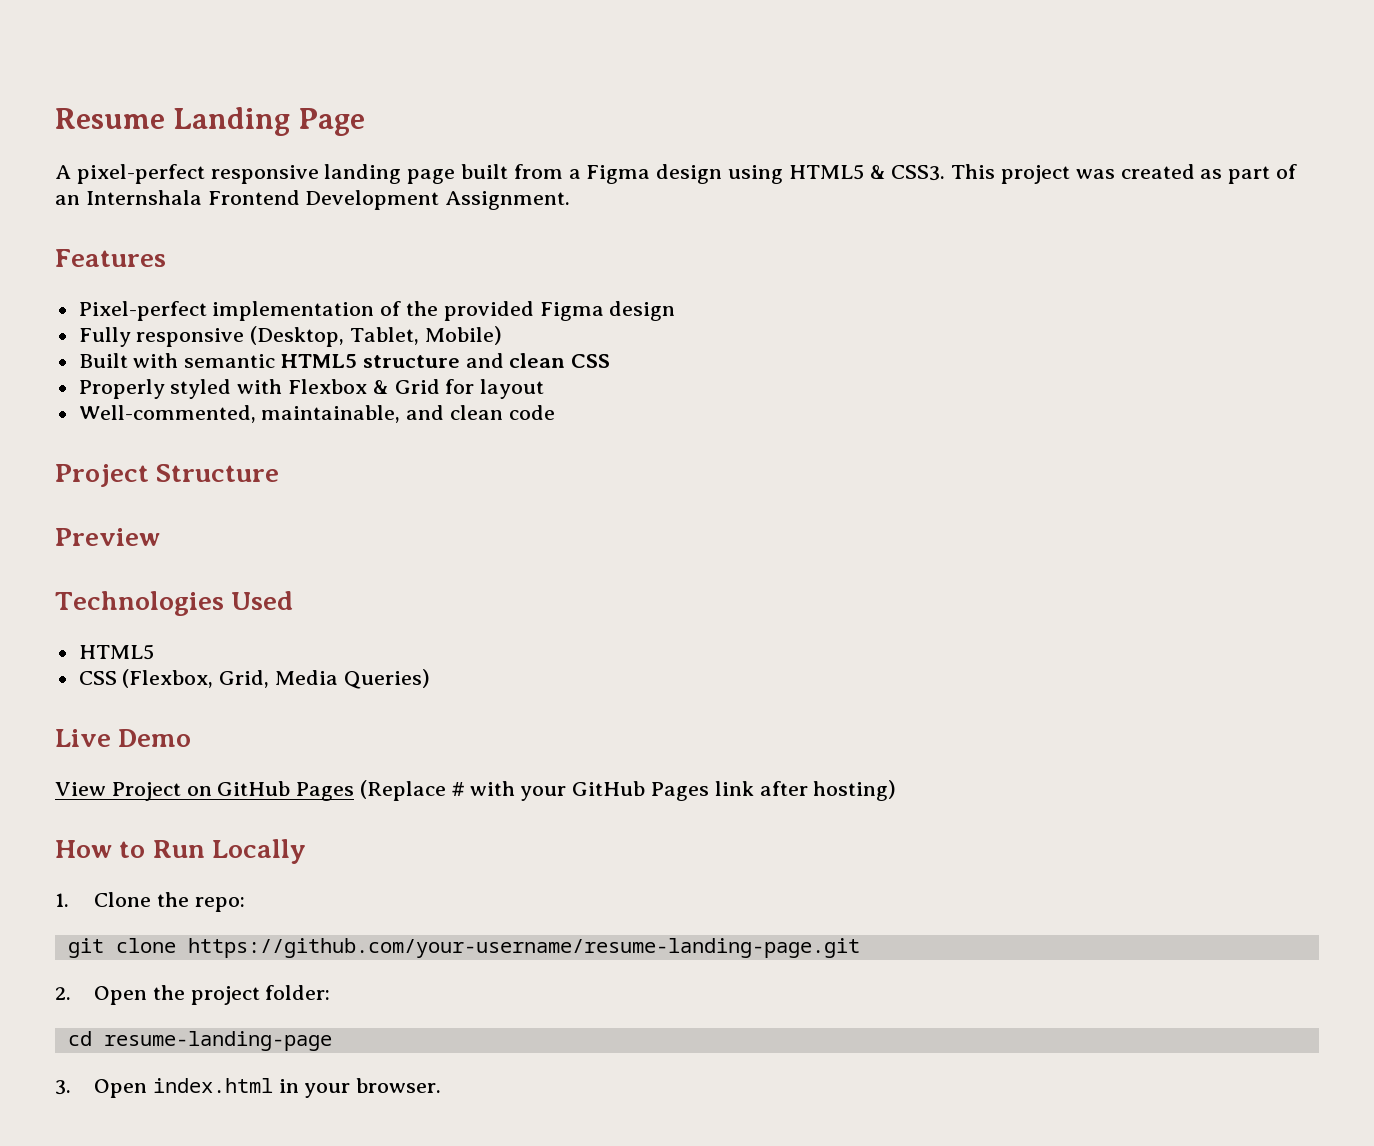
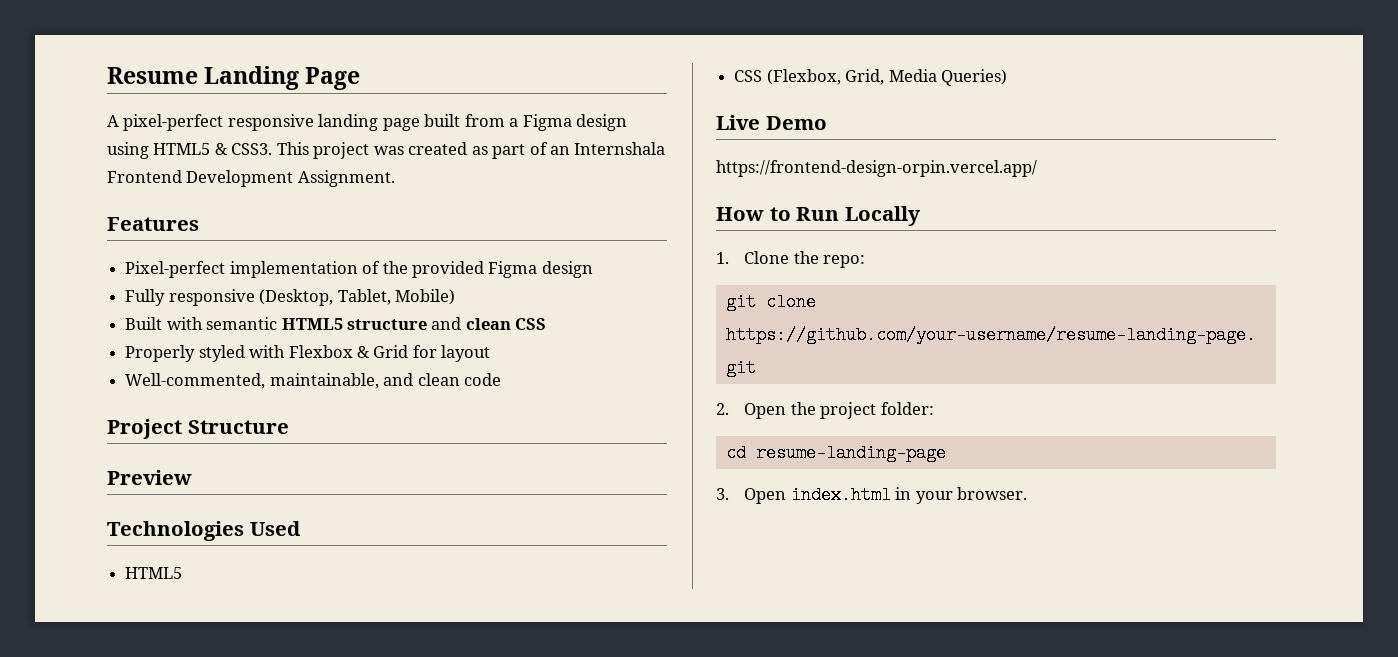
- View Project on GitHub Pages (Replace # with your GitHub Pages link after hosting)
+ https://frontend-design-orpin.vercel.app/

